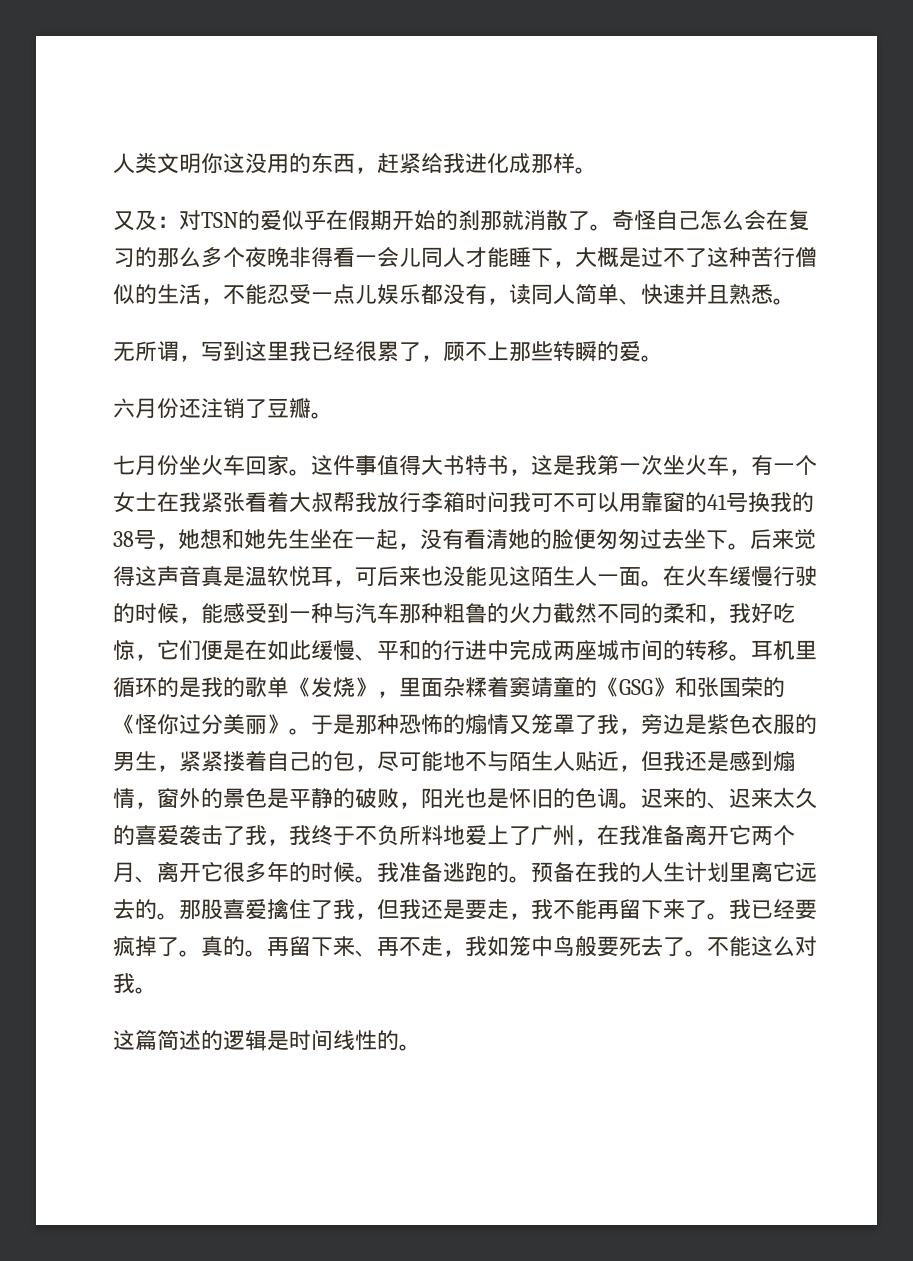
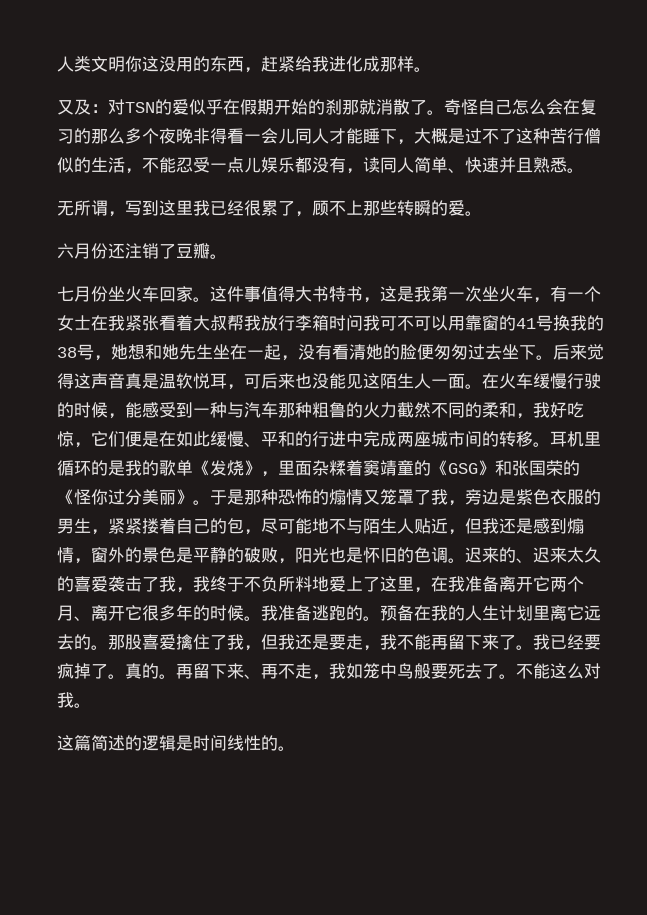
- 迟来的、迟来太久的喜爱袭击了我，我终于不负所料地爱上了广州，在我准备离开它两个月、离开它很多年的时候。
+ 迟来的、迟来太久的喜爱袭击了我，我终于不负所料地爱上了这里，在我准备离开它两个月、离开它很多年的时候。

